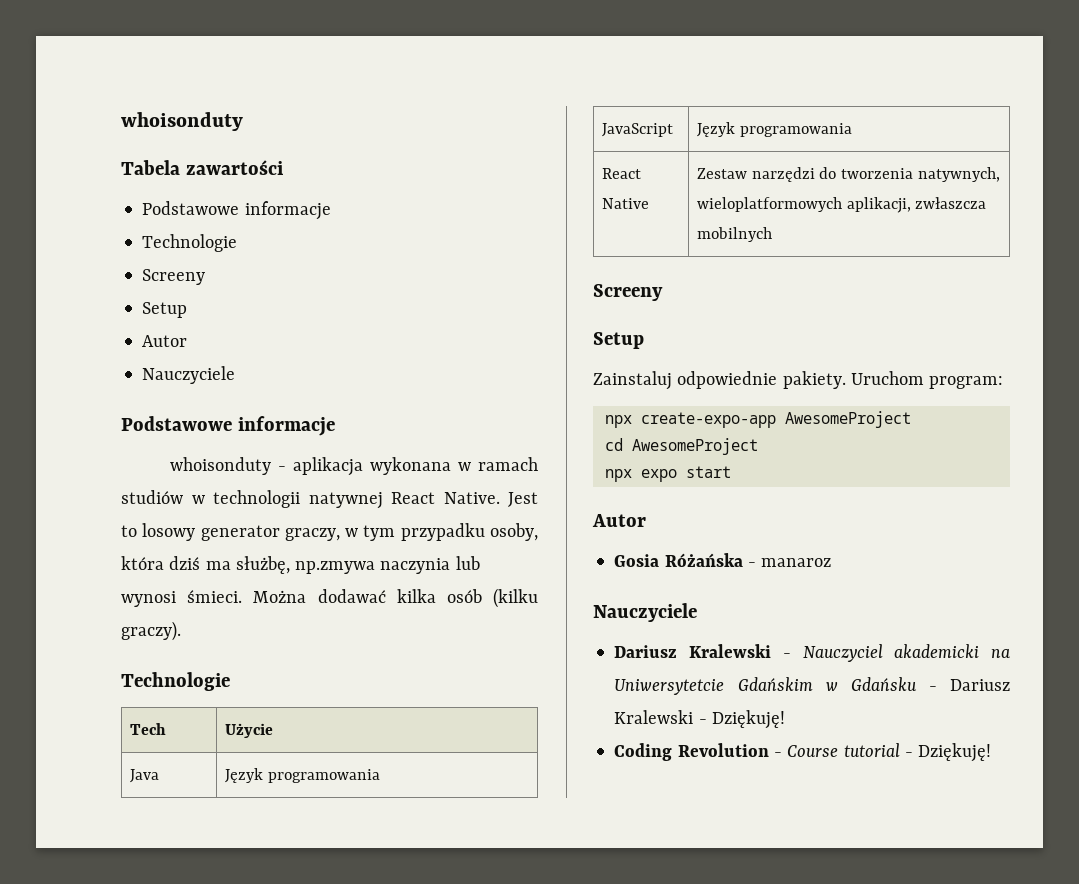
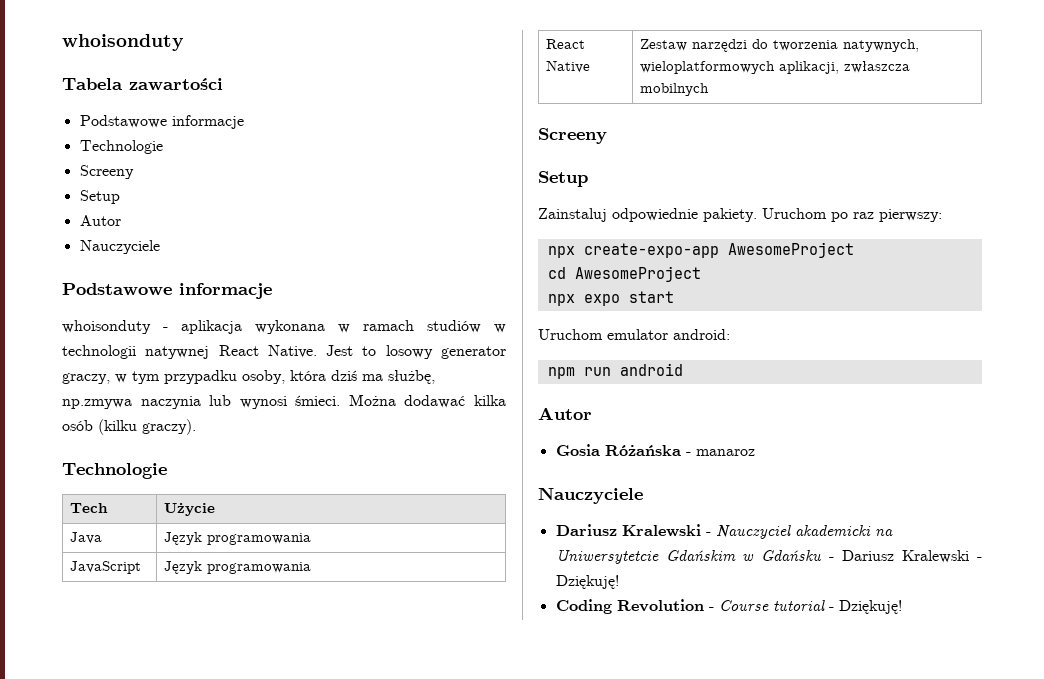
- Uruchom program:
+ Uruchom po raz pierwszy:
+ Uruchom emulator android:
+ npm run android

